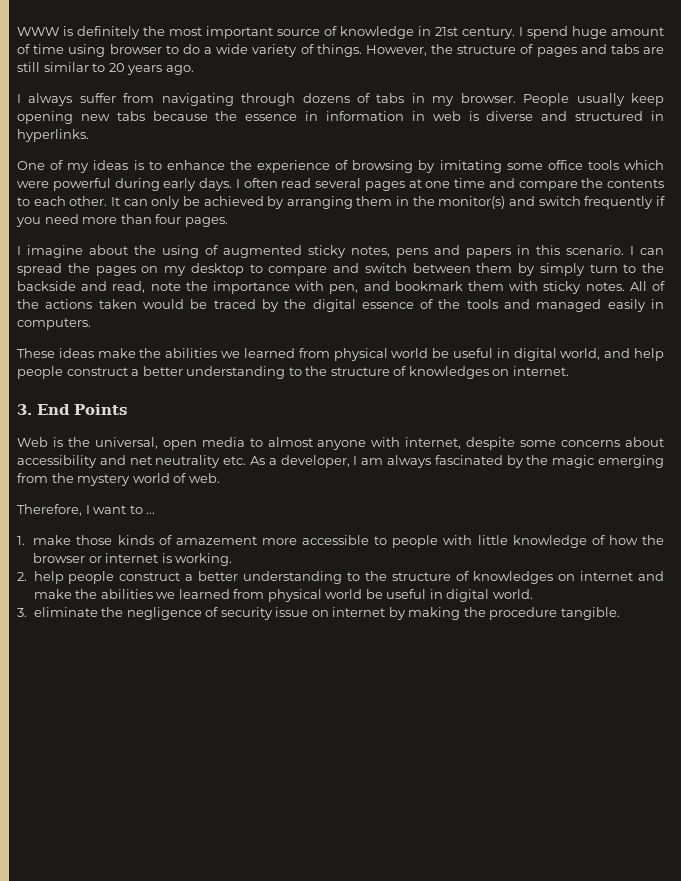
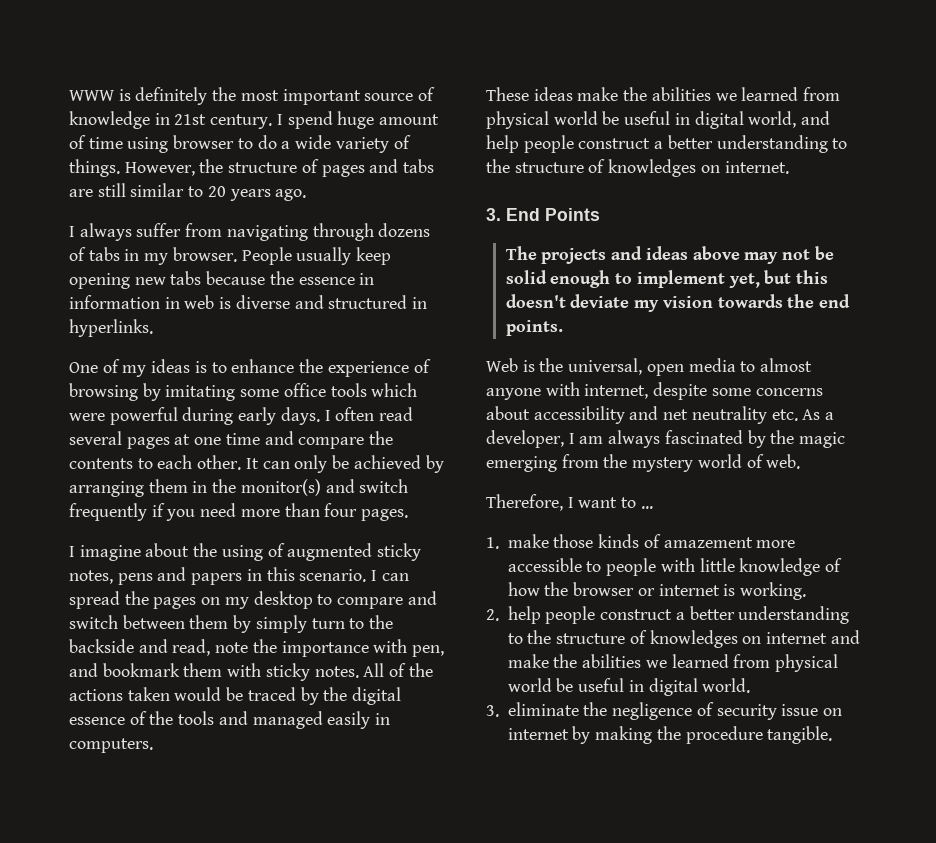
+ The projects and ideas above may not be solid enough to implement yet, but this doesn't deviate my vision towards the end points.

